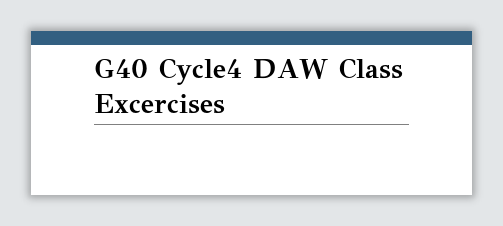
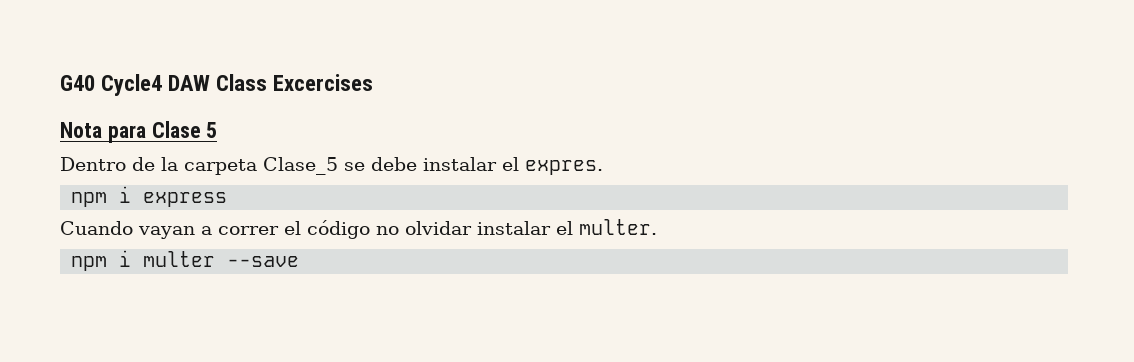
+ Nota para Clase 5
+ Dentro de la carpeta Clase_5 se debe instalar el expres.
+ npm i express
+ Cuando vayan a correr el código no olvidar instalar el multer.
+ npm i multer --save

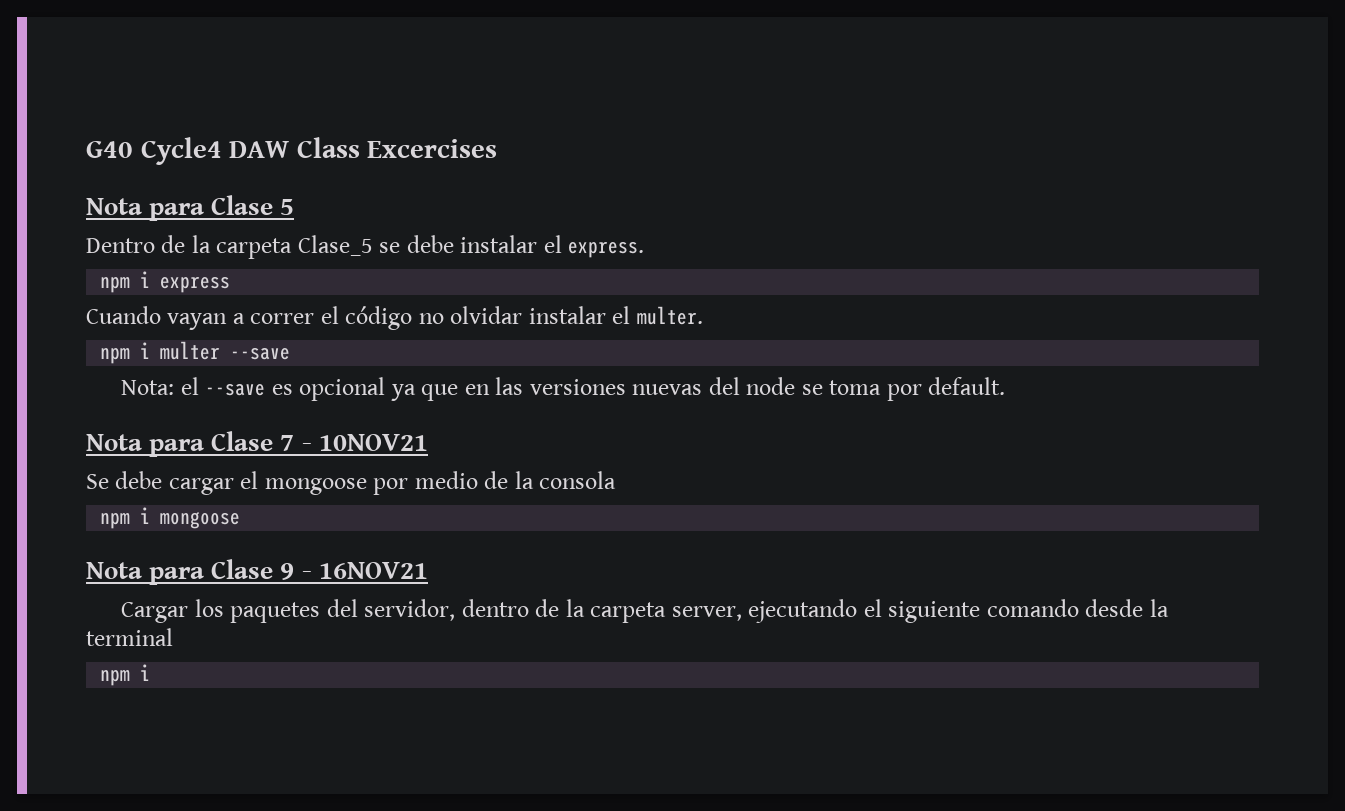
- Dentro de la carpeta Clase_5 se debe instalar el expres.
+ Dentro de la carpeta Clase_5 se debe instalar el express.
+ Nota: el --save es opcional ya que en las versiones nuevas del node se toma por default.
+ Nota para Clase 7 - 10NOV21
+ Se debe cargar el mongoose por medio de la consola
+ npm i mongoose
+ Nota para Clase 9 - 16NOV21
+ Cargar los paquetes del servidor, dentro de la carpeta server, ejecutando el siguiente comando desde la terminal
+ npm i

